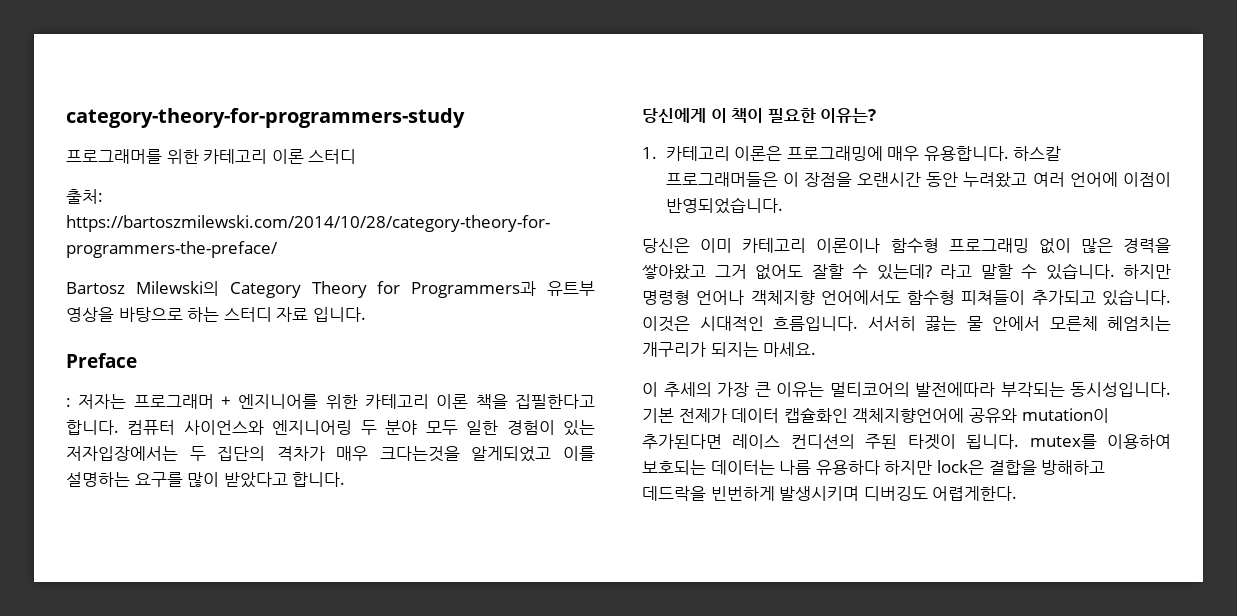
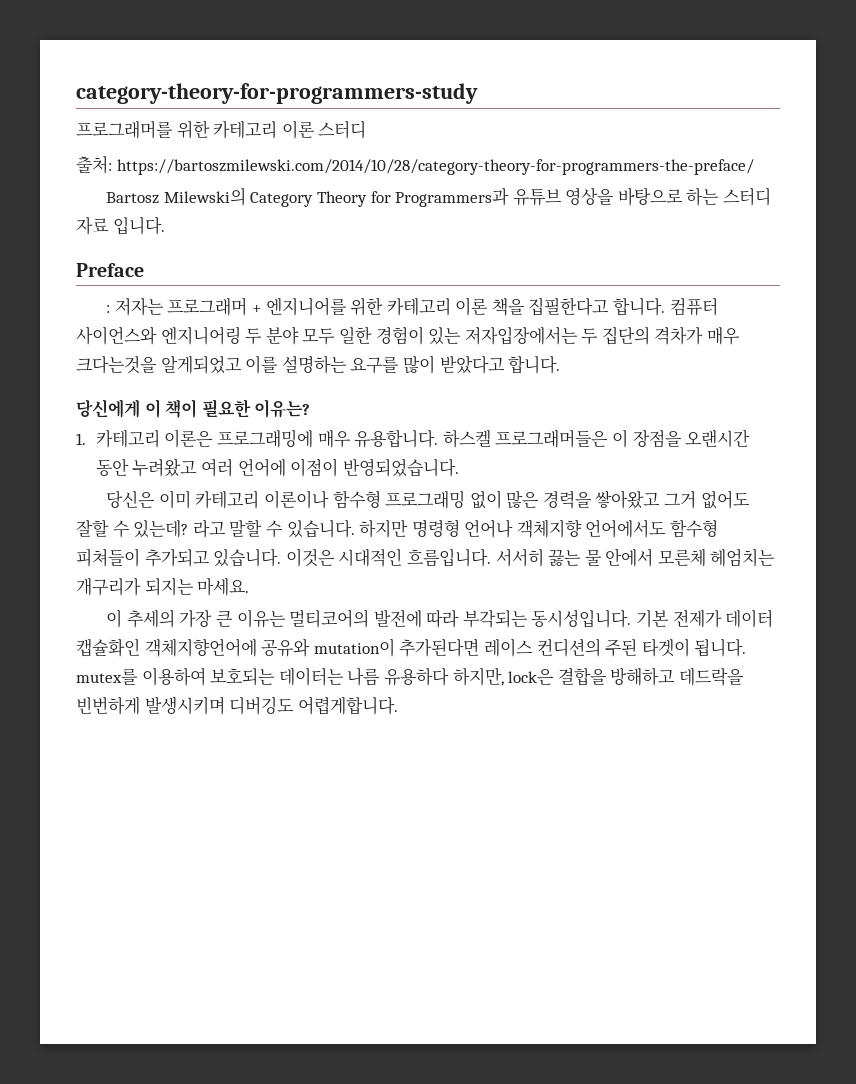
- Bartosz Milewski의 Category Theory for Programmers과 유트부 영상을 바탕으로 하는 스터디 자료 입니다.
+ Bartosz Milewski의 Category Theory for Programmers과 유튜브 영상을 바탕으로 하는 스터디 자료 입니다.
- 하스칼 프로그래머들은 이 장점을 오랜시간 동안 누려왔고 여러 언어에 이점이 반영되었습니다.
+ 하스켈 프로그래머들은 이 장점을 오랜시간 동안 누려왔고 여러 언어에 이점이 반영되었습니다.
- 이 추세의 가장 큰 이유는 멀티코어의 발전에따라 부각되는 동시성입니다.
+ 이 추세의 가장 큰 이유는 멀티코어의 발전에 따라 부각되는 동시성입니다.
- 기본 전제가 데이터 캡슐화인 객체지향언어에 공유와 mutation이 추가된다면 레이스 컨디션의 주된 타겟이 됩니다. mutex를 이용하여 보호되는 데이터는 나름 유용하다 하지만 lock은 결합을 방해하고 데드락을 빈번하게 발생시키며 디버깅도 어렵게한다.
+ 기본 전제가 데이터 캡슐화인 객체지향언어에 공유와 mutation이 추가된다면 레이스 컨디션의 주된 타겟이 됩니다. mutex를 이용하여 보호되는 데이터는 나름 유용하다 하지만, lock은 결합을 방해하고 데드락을 빈번하게 발생시키며 디버깅도 어렵게합니다.

